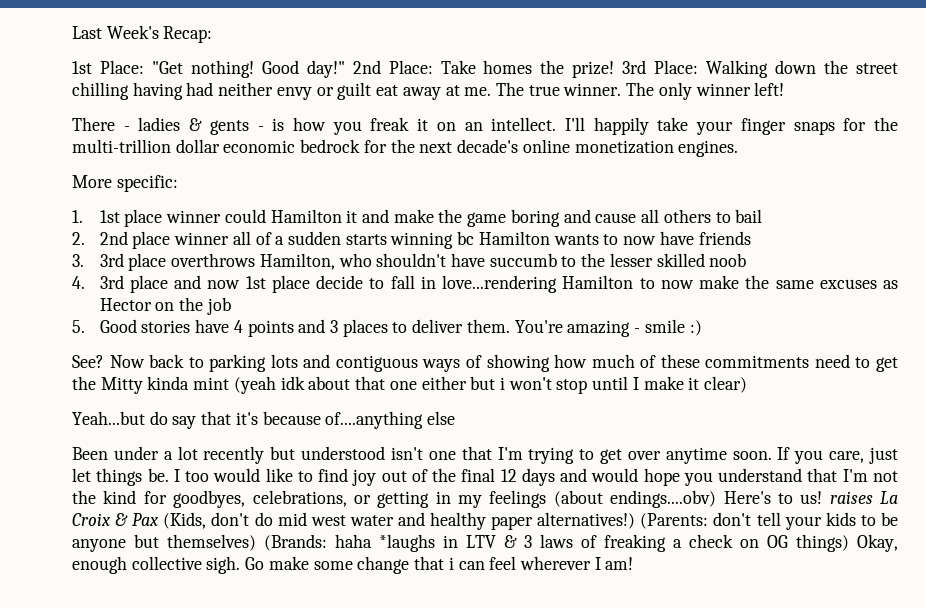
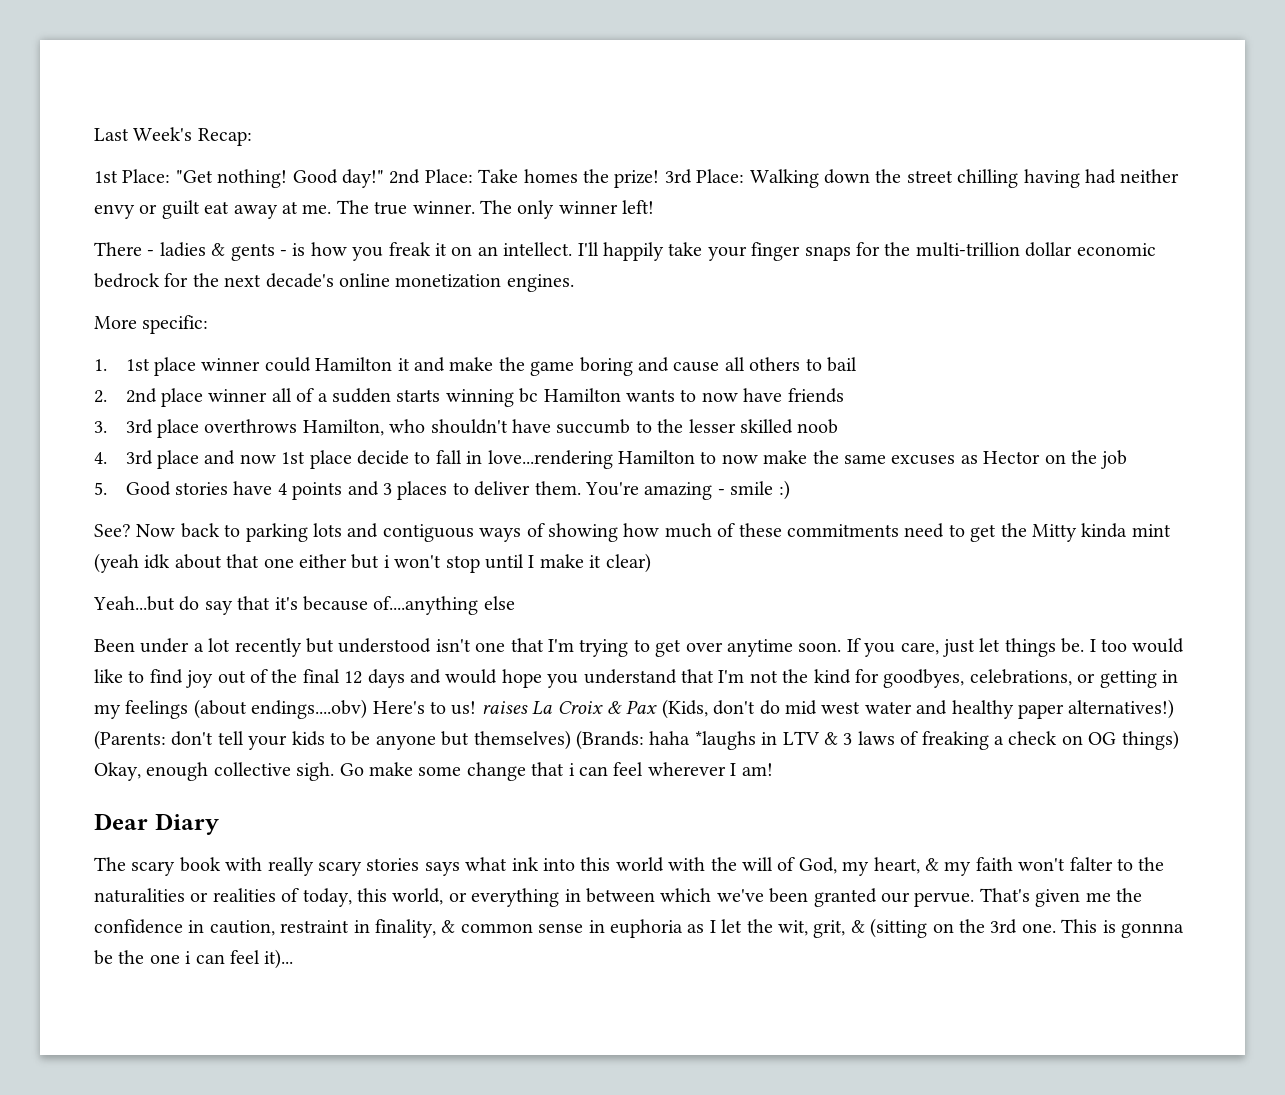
+ Dear Diary
+ The scary book with really scary stories says what ink into this world with the will of God, my heart, & my faith won't falter to the naturalities or realities of today, this world, or everything in between which we've been granted our pervue. That's given me the confidence in caution, restraint in finality, & common sense in euphoria as I let the wit, grit, & (sitting on the 3rd one. This is gonnna be the one i can feel it)...

